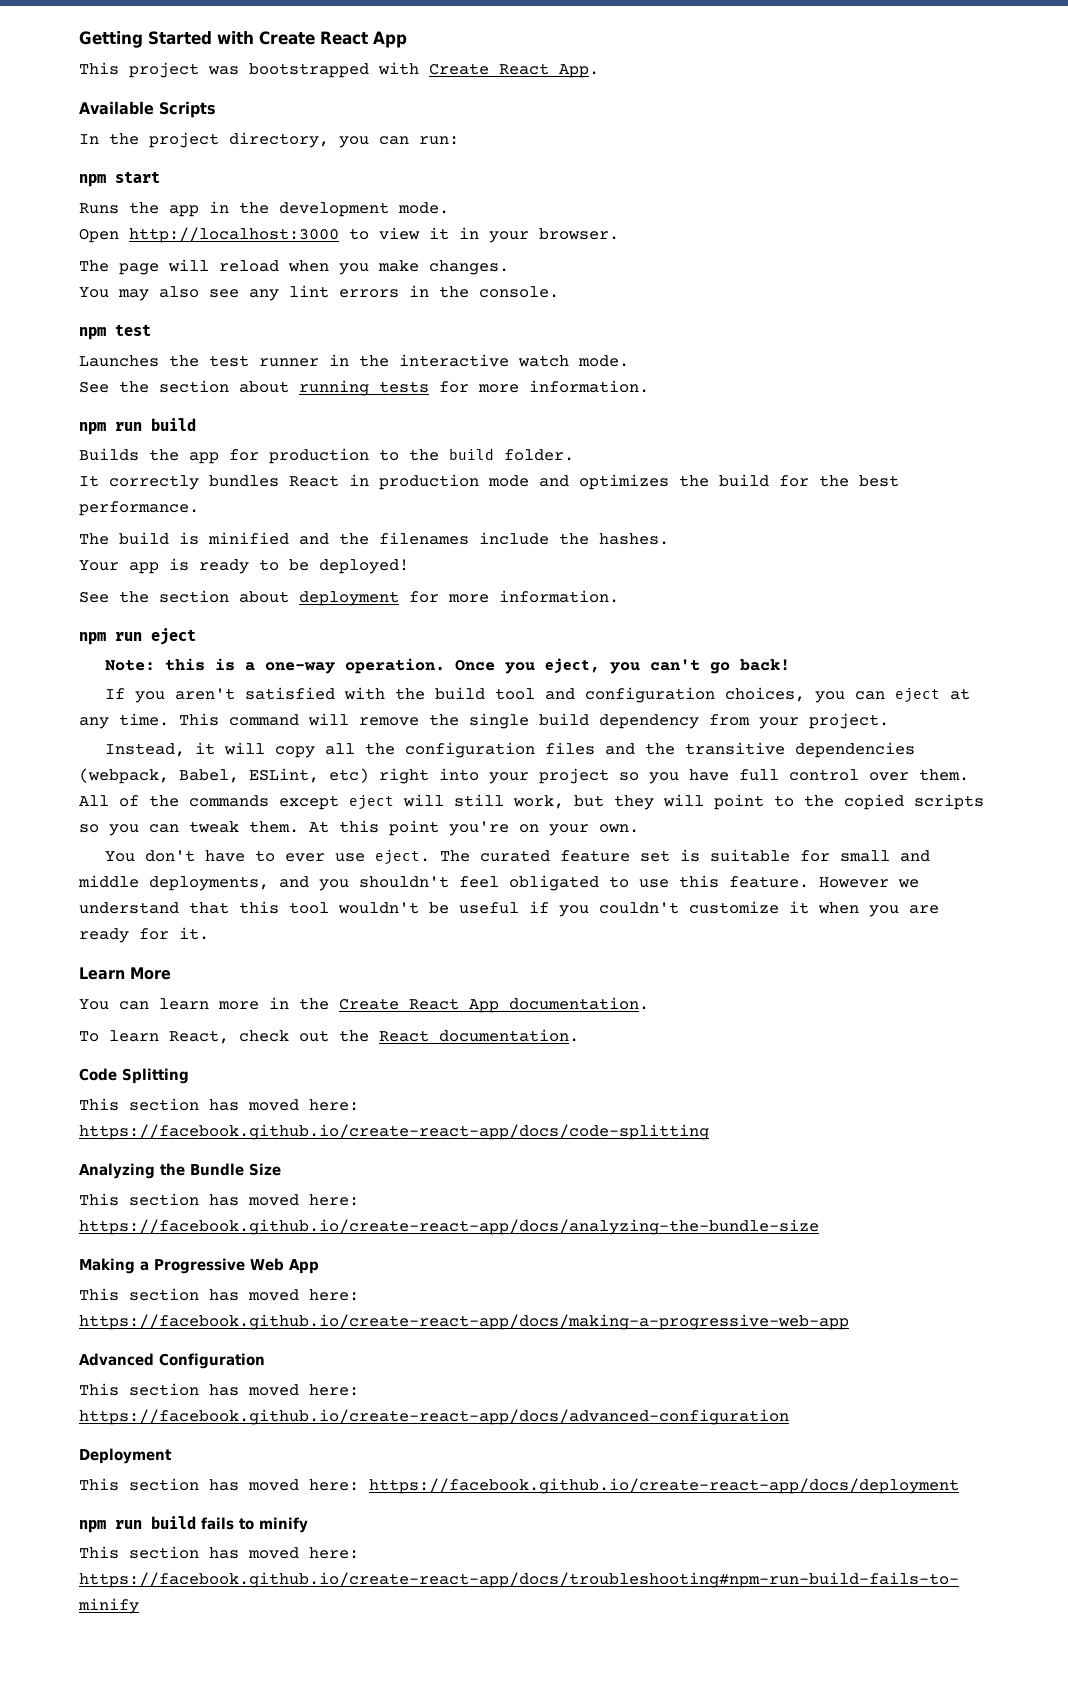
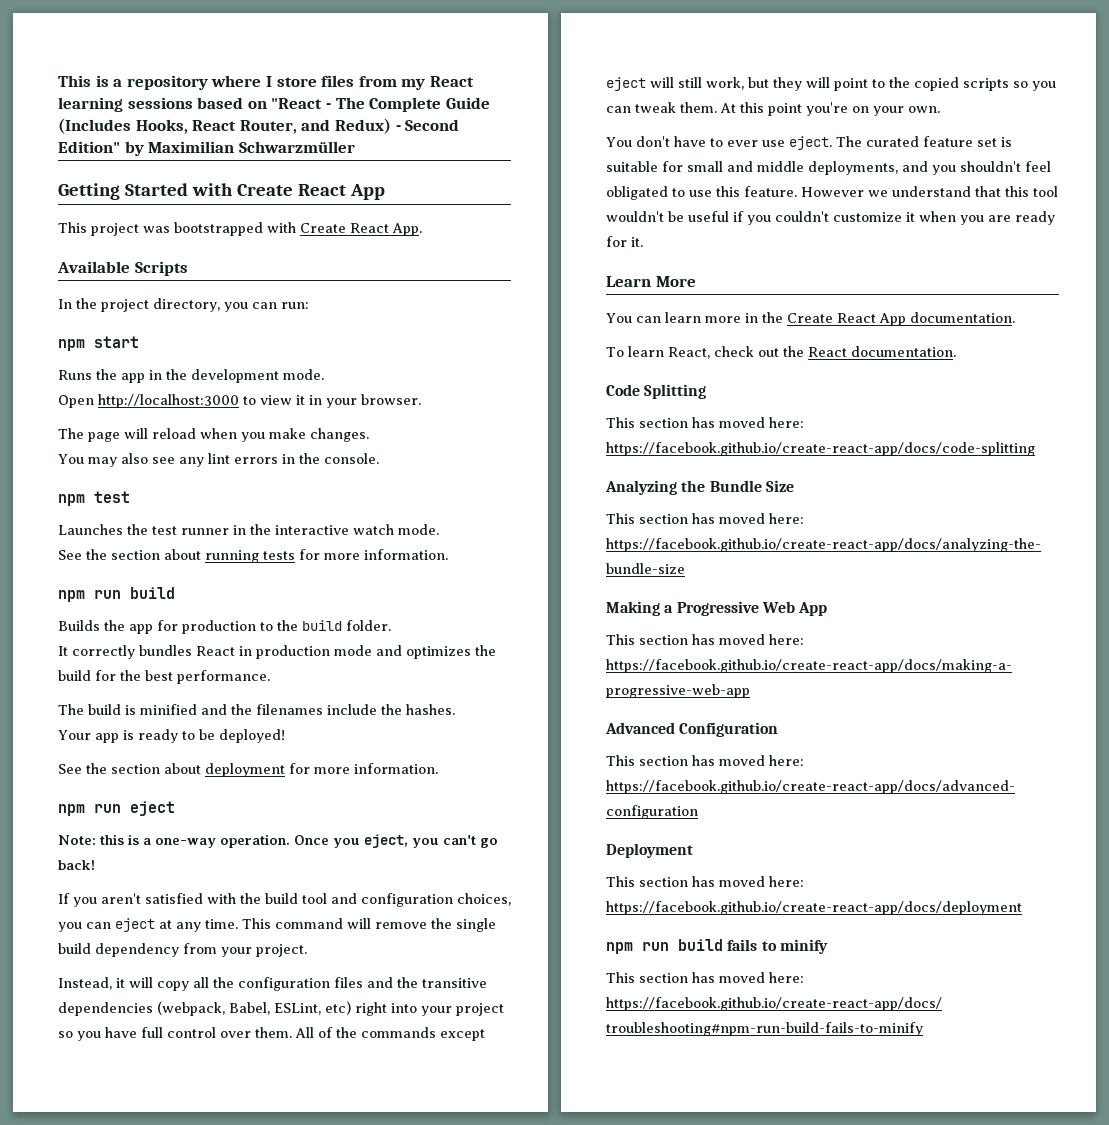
+ This is a repository where I store files from my React learning sessions based on "React - The Complete Guide (Includes Hooks, React Router, and Redux) - Second Edition" by Maximilian Schwarzmüller

